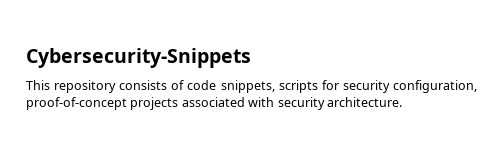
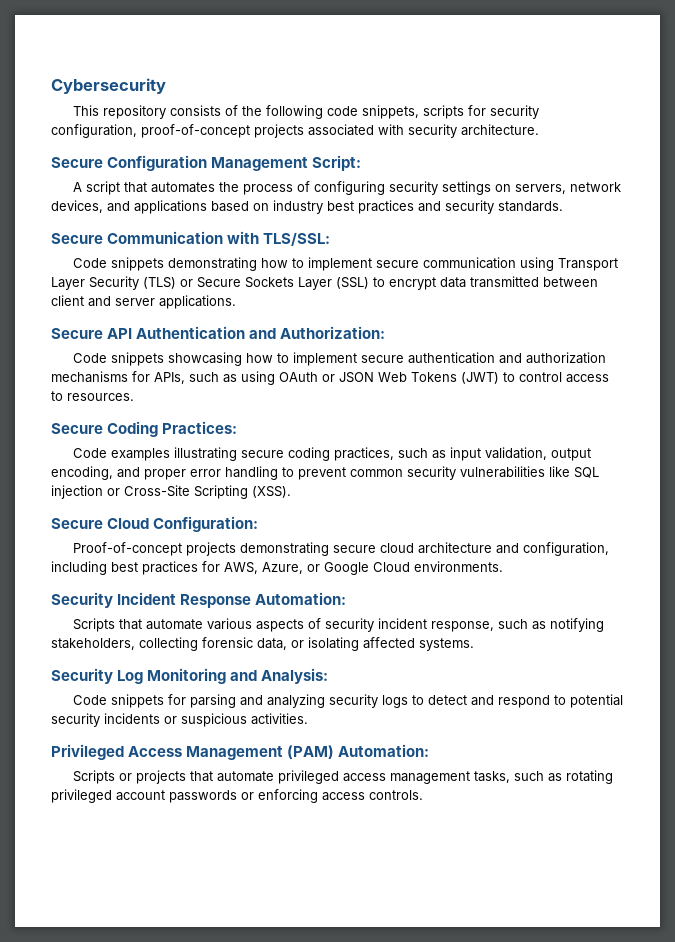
- Cybersecurity-Snippets
+ Cybersecurity
- This repository consists of code snippets, scripts for security configuration, proof-of-concept projects associated with security architecture.
+ This repository consists of the following code snippets, scripts for security configuration, proof-of-concept projects associated with security architecture.
+ Secure Configuration Management Script:
+ A script that automates the process of configuring security settings on servers, network devices, and applications based on industry best practices and security standards.
+ Secure Communication with TLS/SSL:
+ Code snippets demonstrating how to implement secure communication using Transport Layer Security (TLS) or Secure Sockets Layer (SSL) to encrypt data transmitted between client and server applications.
+ Secure API Authentication and Authorization:
+ Code snippets showcasing how to implement secure authentication and authorization mechanisms for APIs, such as using OAuth or JSON Web Tokens (JWT) to control access to resources.
+ Secure Coding Practices:
+ Code examples illustrating secure coding practices, such as input validation, output encoding, and proper error handling to prevent common security vulnerabilities like SQL injection or Cross-Site Scripting (XSS).
+ Secure Cloud Configuration:
+ Proof-of-concept projects demonstrating secure cloud architecture and configuration, including best practices for AWS, Azure, or Google Cloud environments.
+ Security Incident Response Automation:
+ Scripts that automate various aspects of security incident response, such as notifying stakeholders, collecting forensic data, or isolating affected systems.
+ Security Log Monitoring and Analysis:
+ Code snippets for parsing and analyzing security logs to detect and respond to potential security incidents or suspicious activities.
+ Privileged Access Management (PAM) Automation:
+ Scripts or projects that automate privileged access management tasks, such as rotating privileged account passwords or enforcing access controls.

